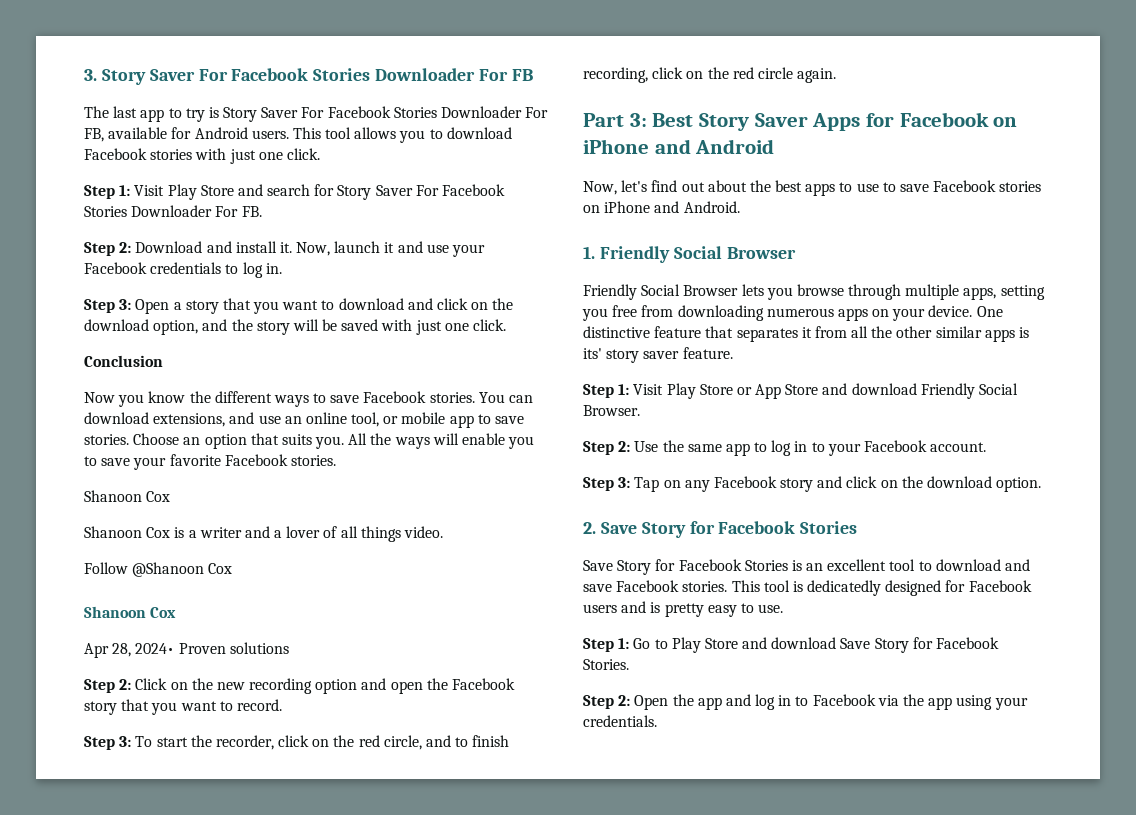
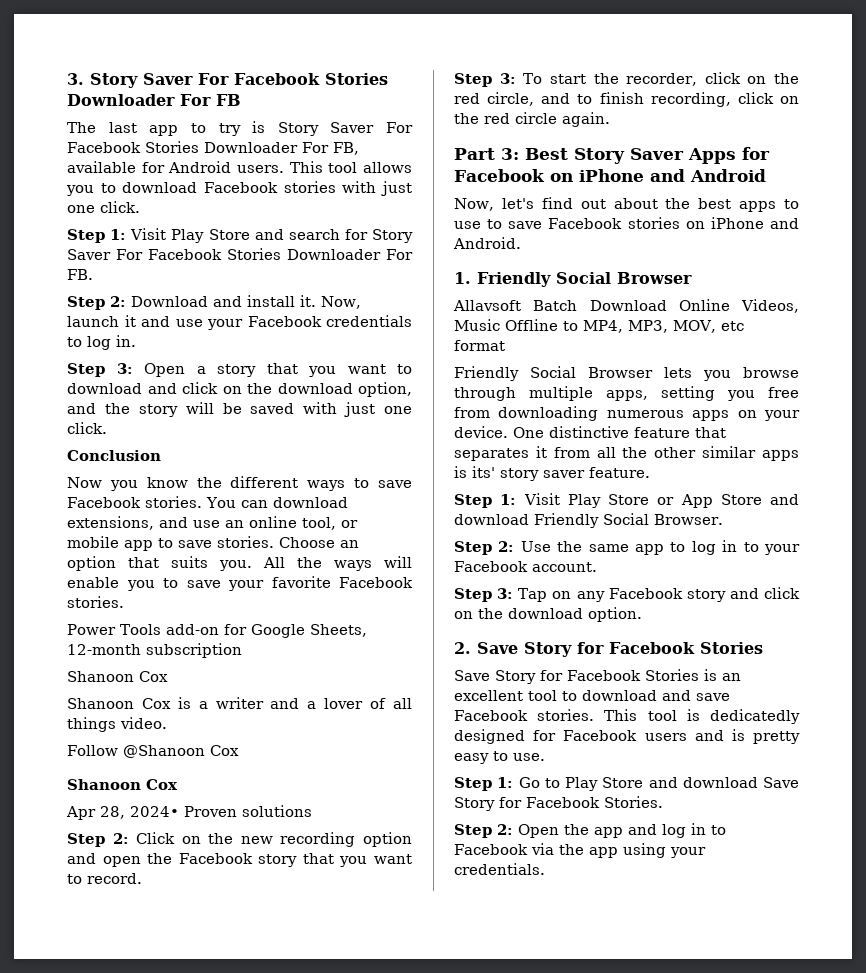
+ Power Tools add-on for Google Sheets, 12-month subscription
+ Allavsoft Batch Download Online Videos, Music Offline to MP4, MP3, MOV, etc format

